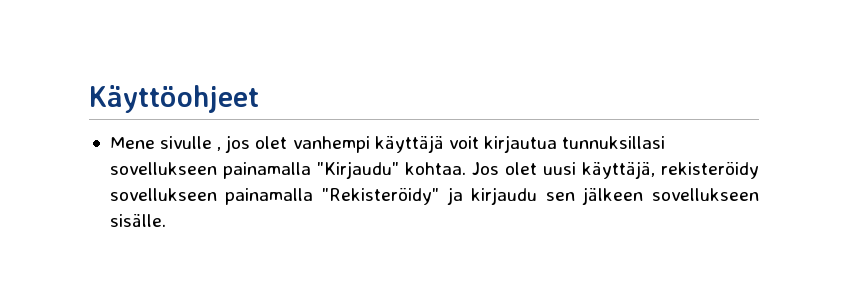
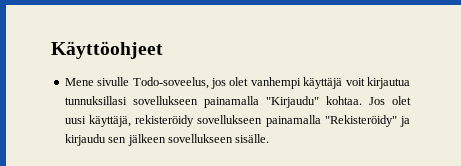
- Mene sivulle , jos olet vanhempi käyttäjä voit kirjautua tunnuksillasi sovellukseen painamalla "Kirjaudu" kohtaa.
+ Mene sivulle Todo-soveelus, jos olet vanhempi käyttäjä voit kirjautua tunnuksillasi sovellukseen painamalla "Kirjaudu" kohtaa.

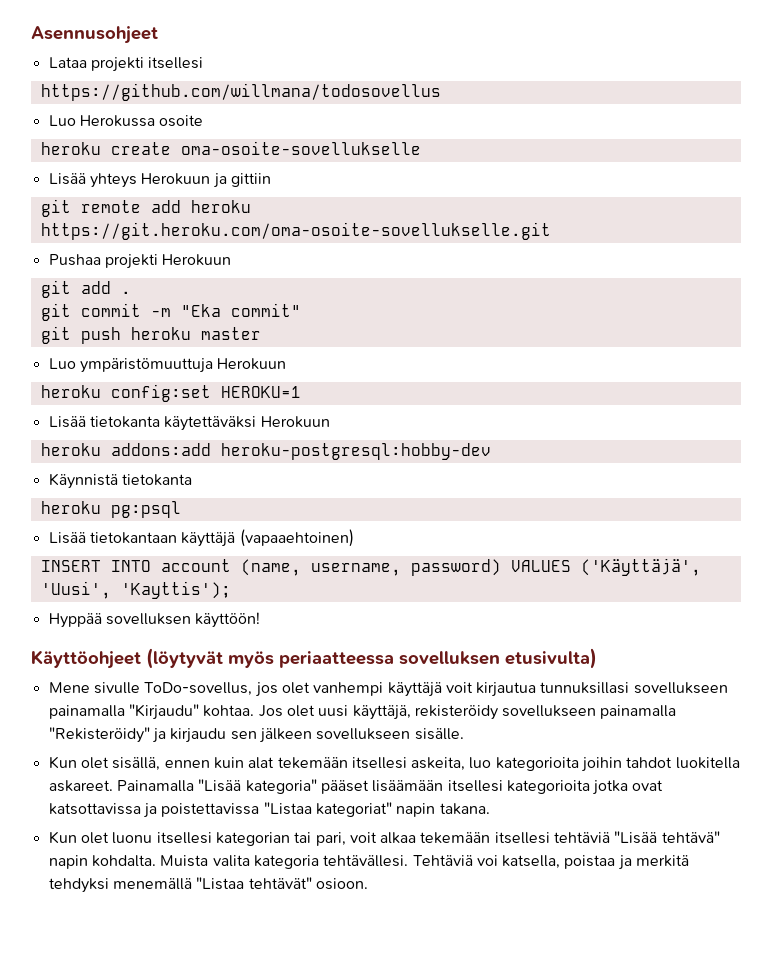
- Käyttöohjeet
+ Asennusohjeet
+ Lataa projekti itsellesi
+ https://github.com/willmana/todosovellus
+ Luo Herokussa osoite
+ heroku create oma-osoite-sovellukselle
+ Lisää yhteys Herokuun ja gittiin
+ git remote add heroku https://git.heroku.com/oma-osoite-sovellukselle.git
+ Pushaa projekti Herokuun
+ git add .
+ git commit -m "Eka commit"
+ git push heroku master
+ Luo ympäristömuuttuja Herokuun
+ heroku config:set HEROKU=1
+ Lisää tietokanta käytettäväksi Herokuun
+ heroku addons:add heroku-postgresql:hobby-dev
+ Käynnistä tietokanta
+ heroku pg:psql
+ Lisää tietokantaan käyttäjä (vapaaehtoinen)
+ INSERT INTO account (name, username, password) VALUES ('Käyttäjä', 'Uusi', 'Kayttis');
+ Hyppää sovelluksen käyttöön!
+ Käyttöohjeet (löytyvät myös periaatteessa sovelluksen etusivulta)
- Mene sivulle Todo-soveelus, jos olet vanhempi käyttäjä voit kirjautua tunnuksillasi sovellukseen painamalla "Kirjaudu" kohtaa.
+ Mene sivulle ToDo-sovellus, jos olet vanhempi käyttäjä voit kirjautua tunnuksillasi sovellukseen painamalla "Kirjaudu" kohtaa.
+ Kun olet sisällä, ennen kuin alat tekemään itsellesi askeita, luo kategorioita joihin tahdot luokitella askareet. Painamalla "Lisää kategoria" pääset lisäämään itsellesi kategorioita jotka ovat katsottavissa ja poistettavissa "Listaa kategoriat" napin takana.
+ Kun olet luonu itsellesi kategorian tai pari, voit alkaa tekemään itsellesi tehtäviä "Lisää tehtävä" napin kohdalta. Muista valita kategoria tehtävällesi. Tehtäviä voi katsella, poistaa ja merkitä tehdyksi menemällä "Listaa tehtävät" osioon.

